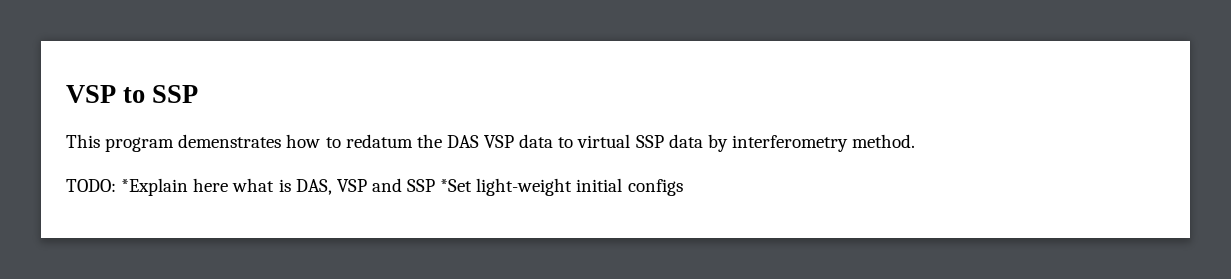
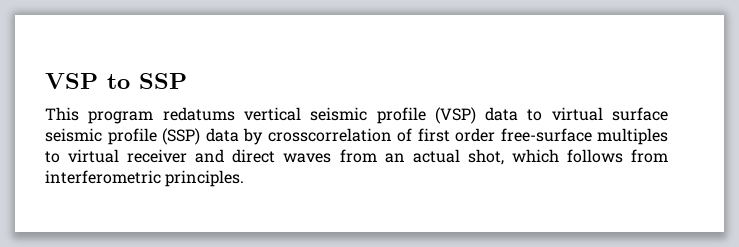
- This program demenstrates how to redatum the DAS VSP data to virtual SSP data by interferometry method.
- TODO: *Explain here what is DAS, VSP and SSP *Set light-weight initial configs
+ This program redatums vertical seismic profile (VSP) data to virtual surface seismic profile (SSP) data by crosscorrelation of first order free-surface multiples to virtual receiver and direct waves from an actual shot, which follows from interferometric principles.

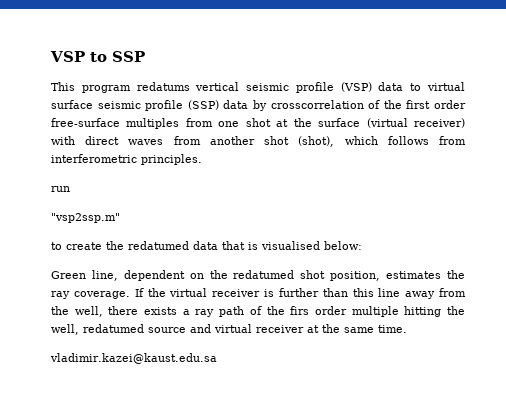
- This program redatums vertical seismic profile (VSP) data to virtual surface seismic profile (SSP) data by crosscorrelation of first order free-surface multiples to virtual receiver and direct waves from an actual shot, which follows from interferometric principles.
+ This program redatums vertical seismic profile (VSP) data to virtual surface seismic profile (SSP) data by crosscorrelation of the first order free-surface multiples from one shot at the surface (virtual receiver) with direct waves from another shot (shot), which follows from interferometric principles.
+ run
+ "vsp2ssp.m"
+ to create the redatumed data that is visualised below:
+ Green line, dependent on the redatumed shot position, estimates the ray coverage. If the virtual receiver is further than this line away from the well, there exists a ray path of the firs order multiple hitting the well, redatumed source and virtual receiver at the same time.
+ vladimir.kazei@kaust.edu.sa

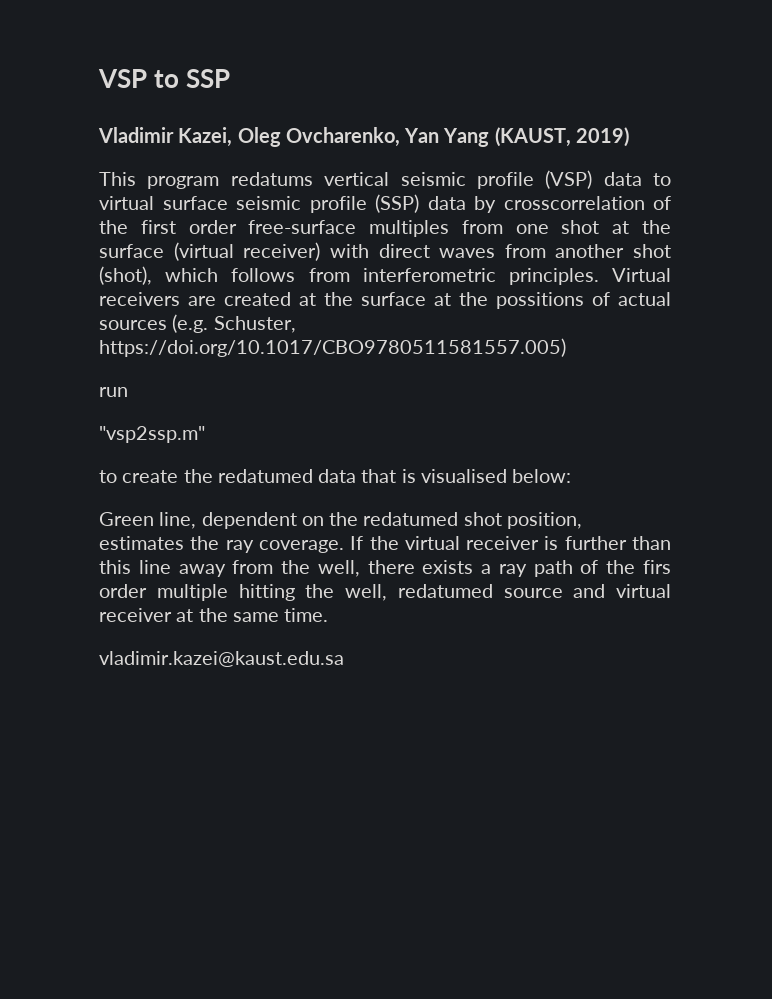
+ Vladimir Kazei, Oleg Ovcharenko, Yan Yang (KAUST, 2019)
+ Virtual receivers are created at the surface at the possitions of actual sources (e.g. Schuster, https://doi.org/10.1017/CBO9780511581557.005)

